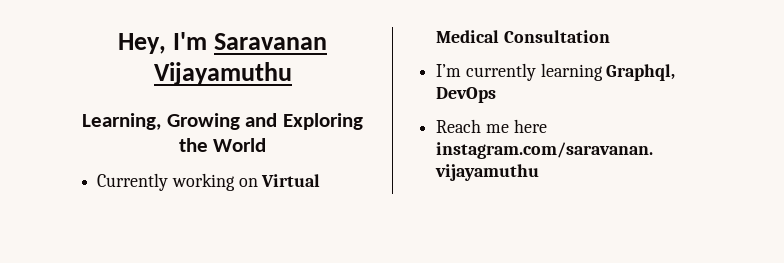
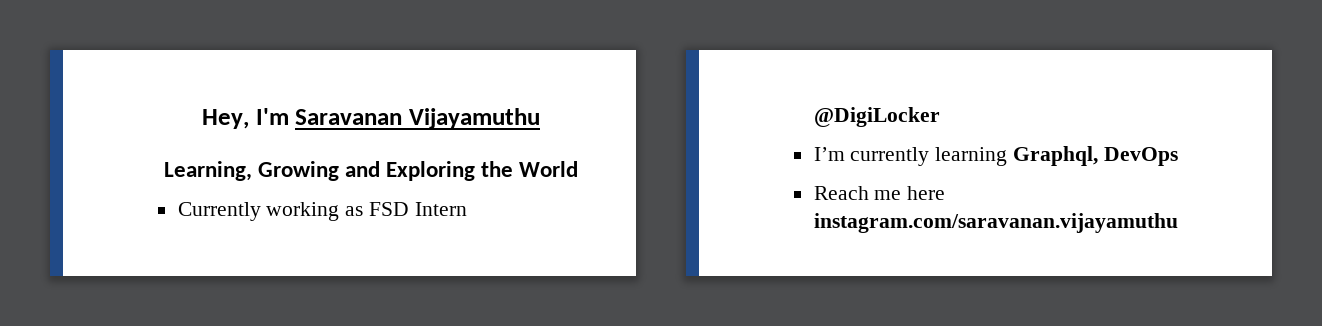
- Currently working on Virtual Medical Consultation
+ Currently working as FSD Intern @DigiLocker

